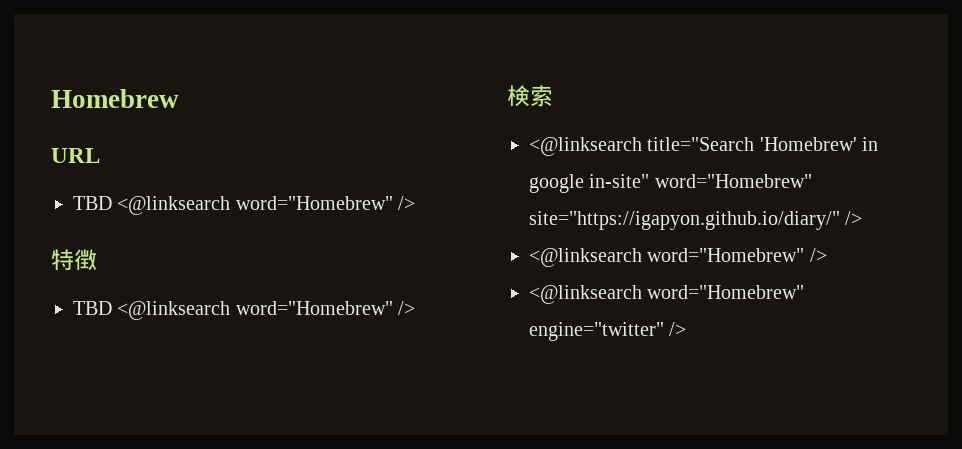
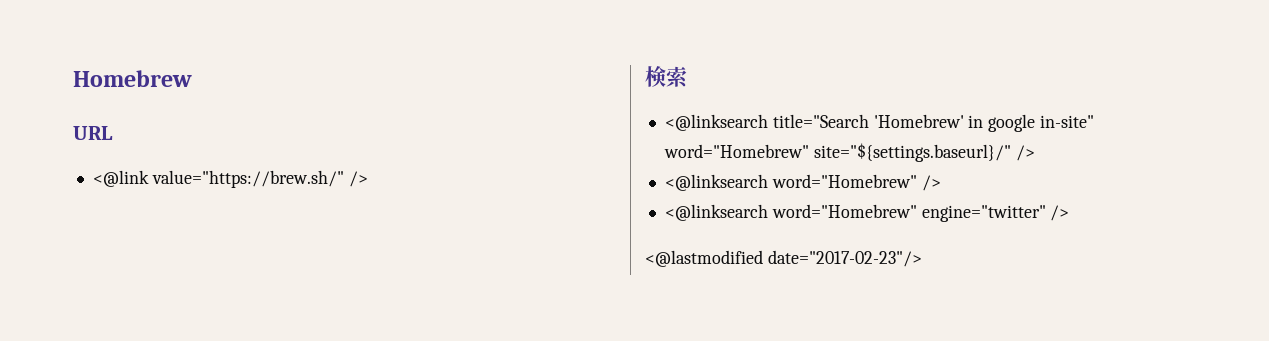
  URL
- TBD <@linksearch word="Homebrew" />
- 特徴
- TBD <@linksearch word="Homebrew" />
+ <@link value="https://brew.sh/" />
- <@linksearch title="Search 'Homebrew' in google in-site" word="Homebrew" site="https://igapyon.github.io/diary/" />
+ <@linksearch title="Search 'Homebrew' in google in-site" word="Homebrew" site="${settings.baseurl}/" />
+ <@lastmodified date="2017-02-23"/>

